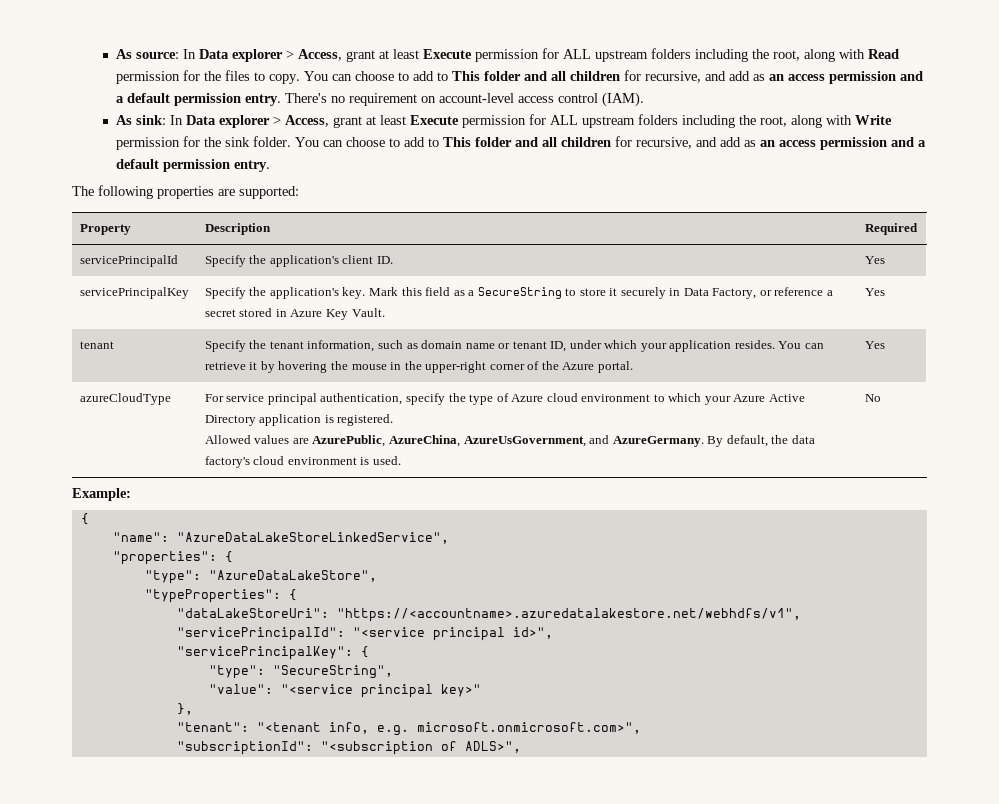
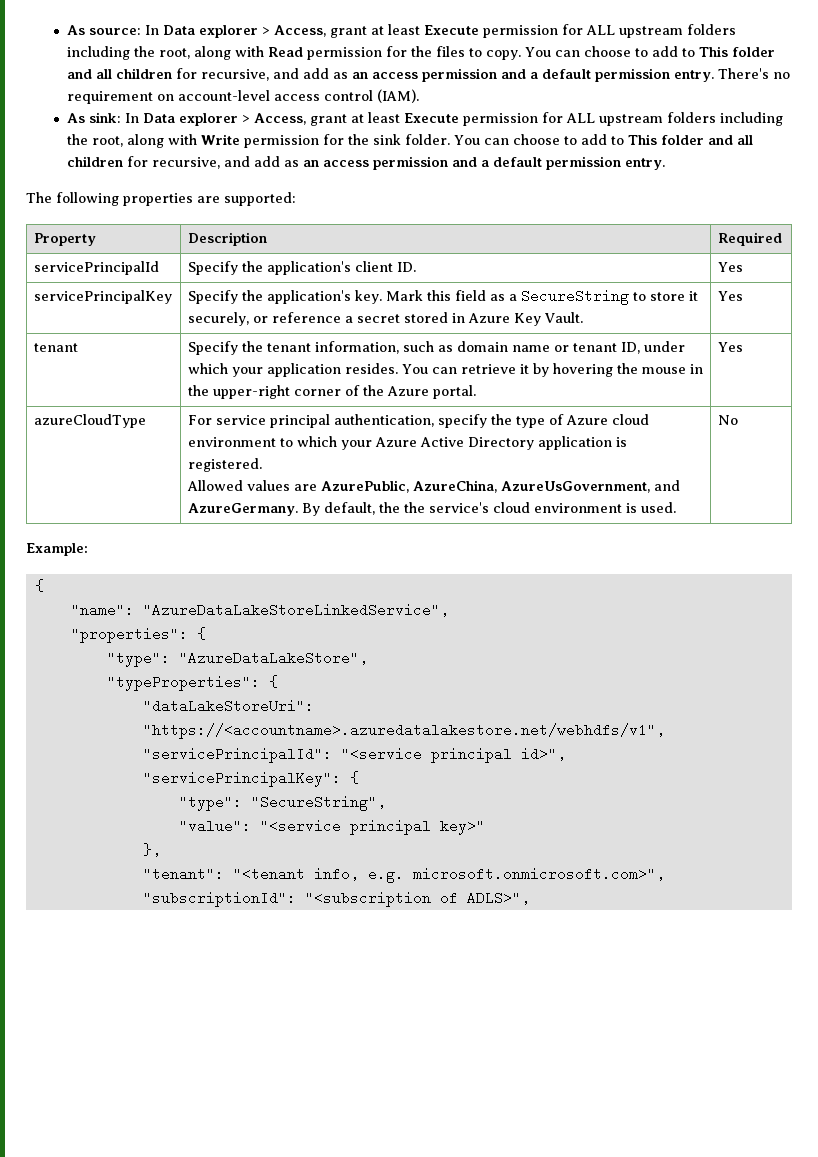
- servicePrincipalKey | Specify the application's key. Mark this field as a SecureString to store it securely in Data Factory, or reference a secret stored in Azure Key Vault. | Yes
+ servicePrincipalKey | Specify the application's key. Mark this field as a SecureString to store it securely, or reference a secret stored in Azure Key Vault. | Yes
  azureCloudType | For service principal authentication, specify the type of Azure cloud environment to which your Azure Active Directory application is registered.
- Allowed values are AzurePublic, AzureChina, AzureUsGovernment, and AzureGermany. By default, the data factory's cloud environment is used. | No
+ Allowed values are AzurePublic, AzureChina, AzureUsGovernment, and AzureGermany. By default, the the service's cloud environment is used. | No

